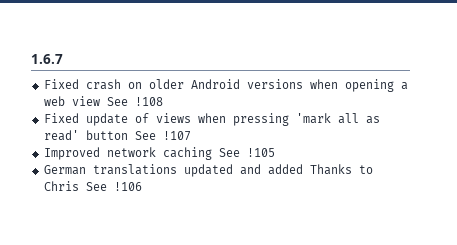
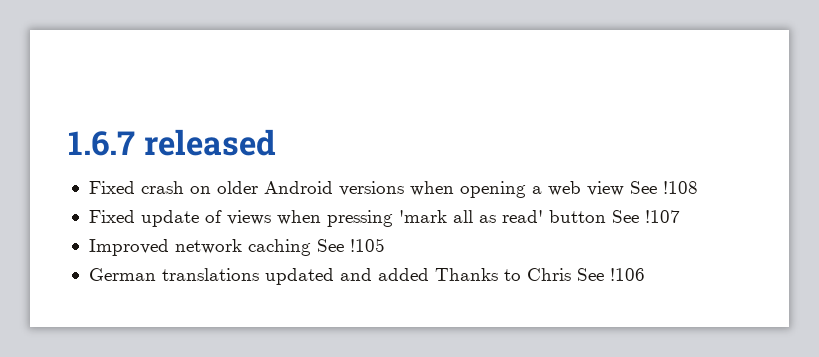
- 1.6.7
+ 1.6.7 released

